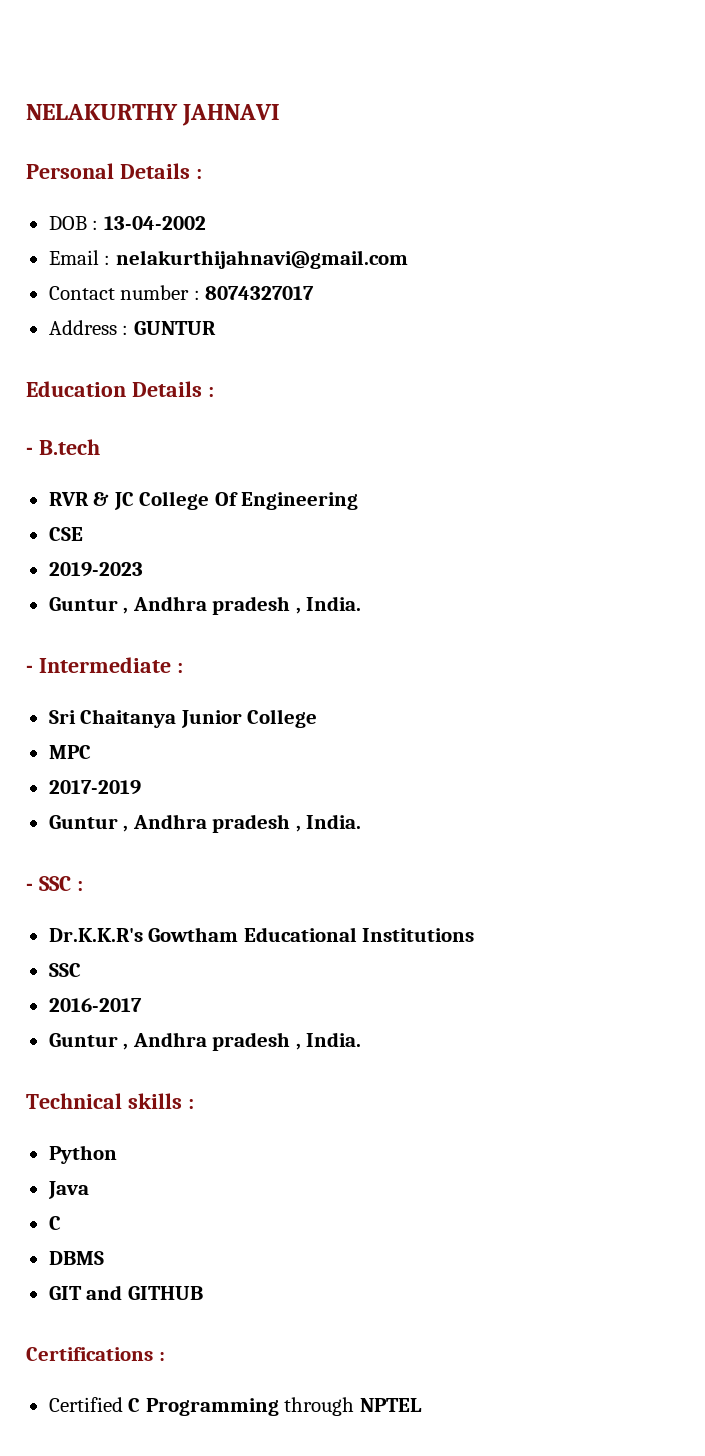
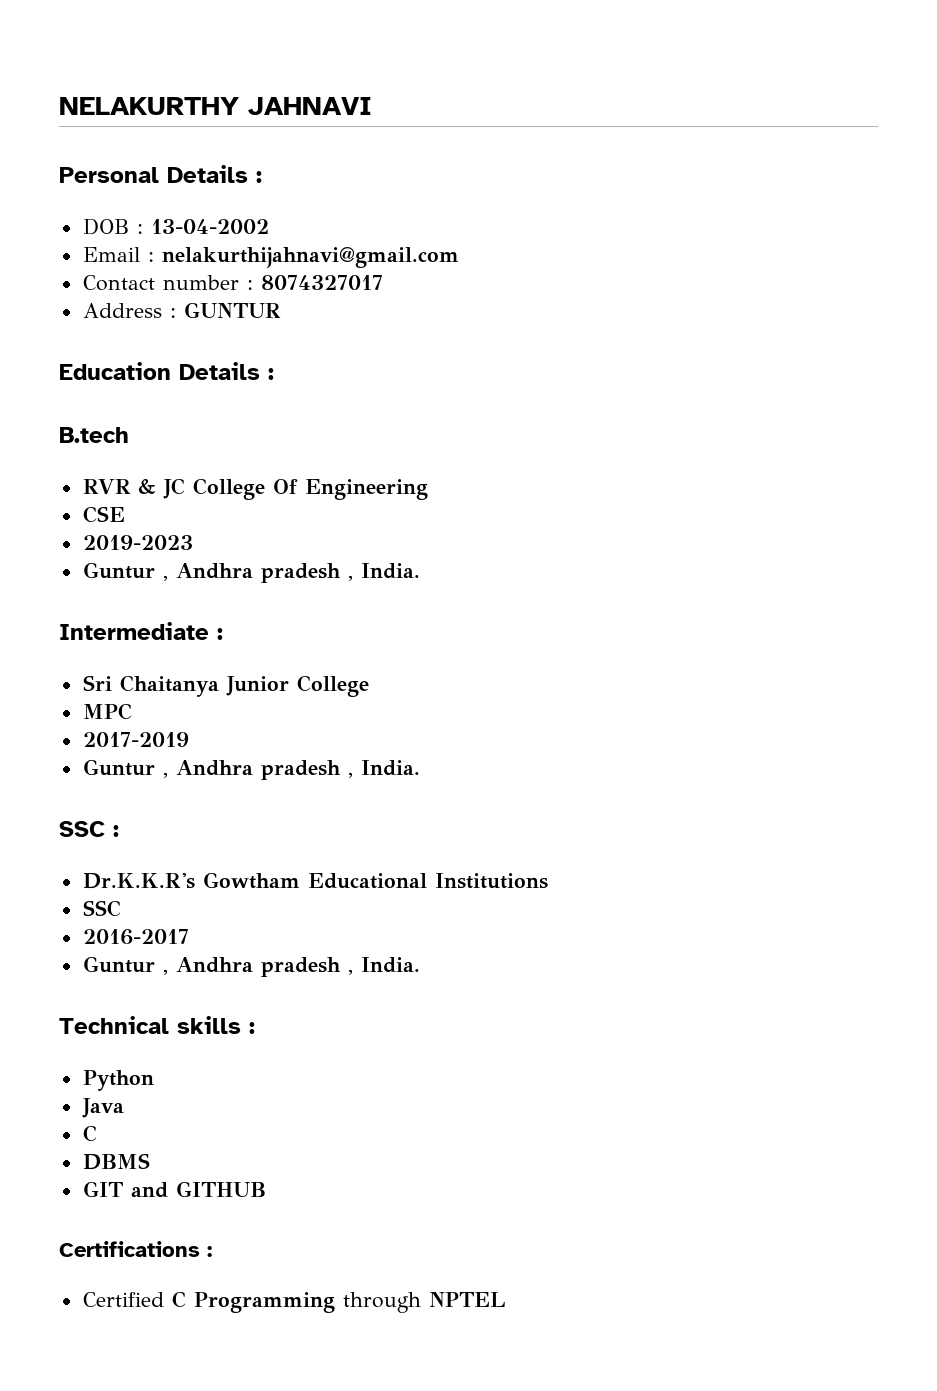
- - B.tech
+ B.tech
- - Intermediate :
+ Intermediate :
- - SSC :
+ SSC :

